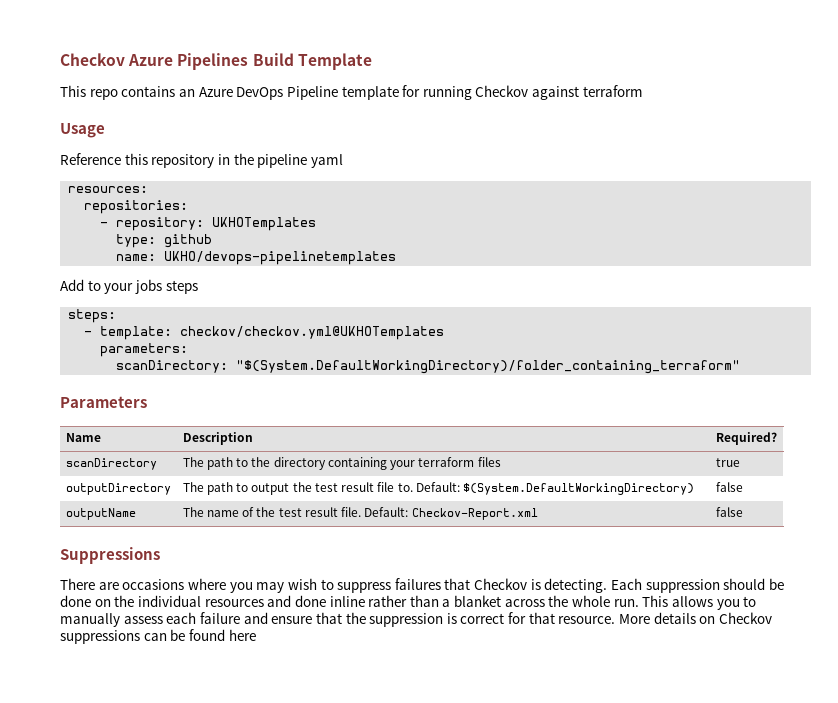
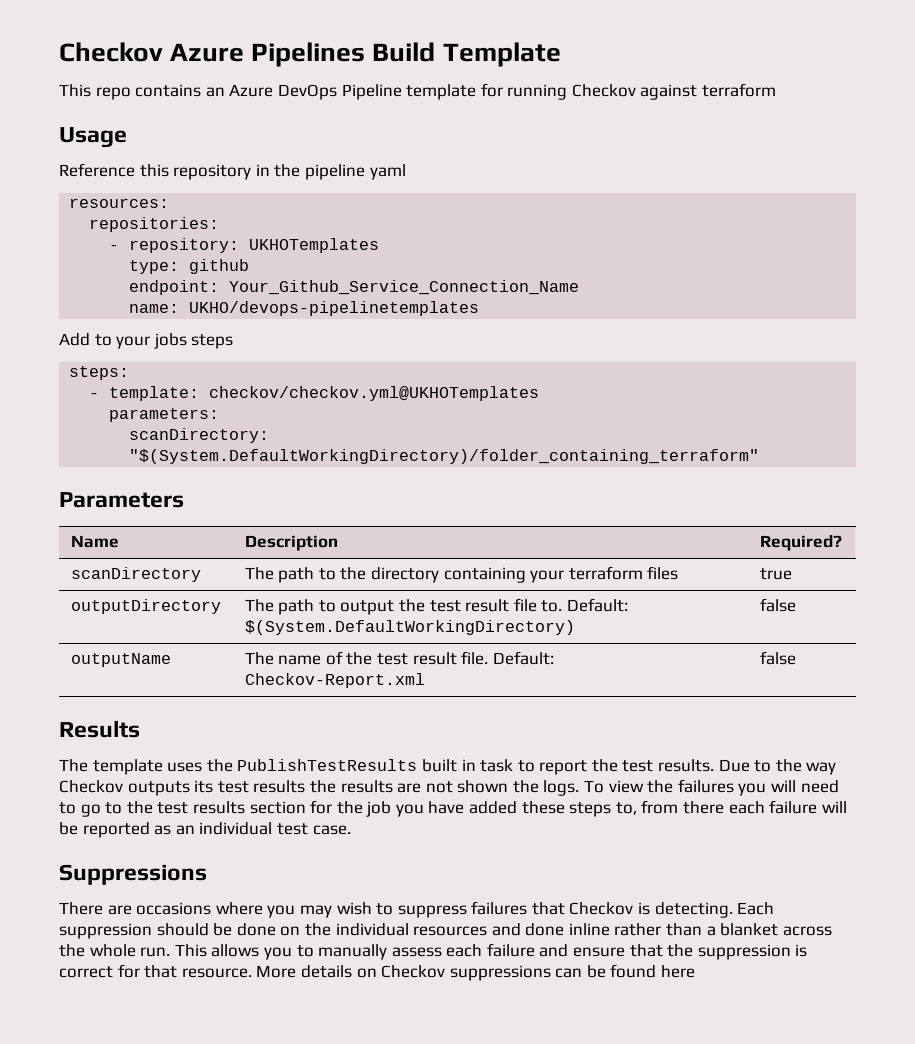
+ endpoint: Your_Github_Service_Connection_Name
+ Results
+ The template uses the PublishTestResults built in task to report the test results. Due to the way Checkov outputs its test results the results are not shown the logs. To view the failures you will need to go to the test results section for the job you have added these steps to, from there each failure will be reported as an individual test case.

